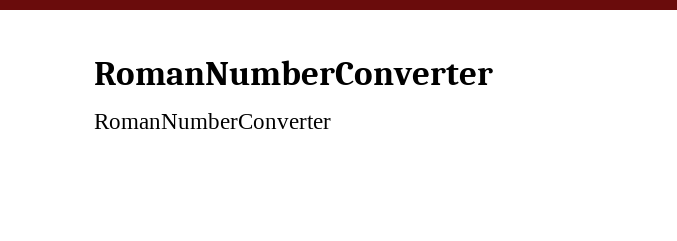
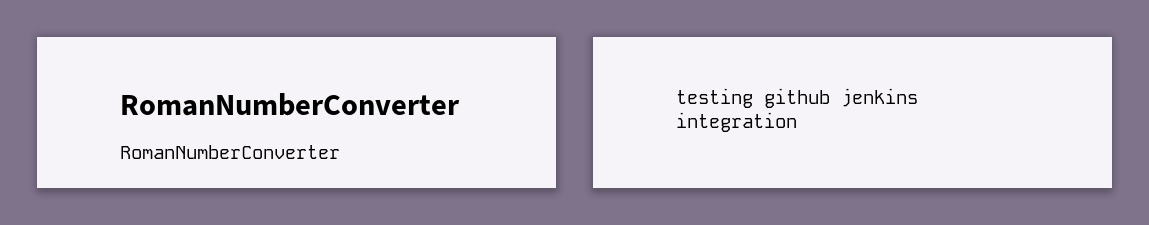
+ testing github jenkins integration

